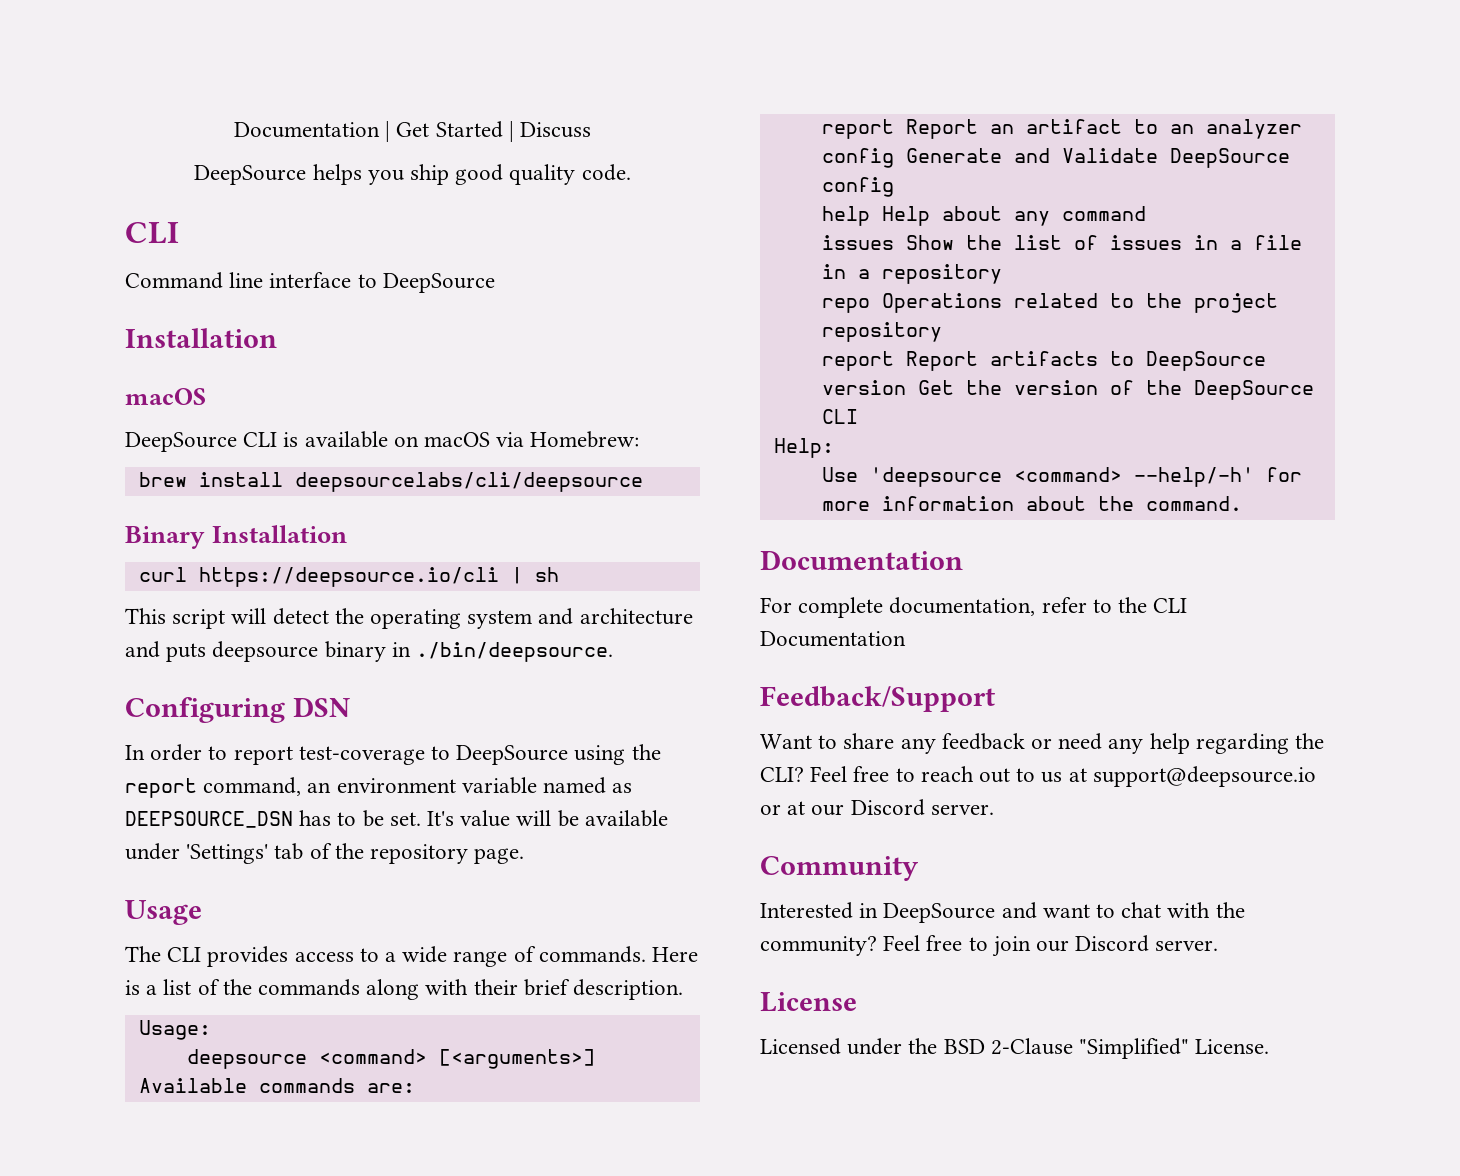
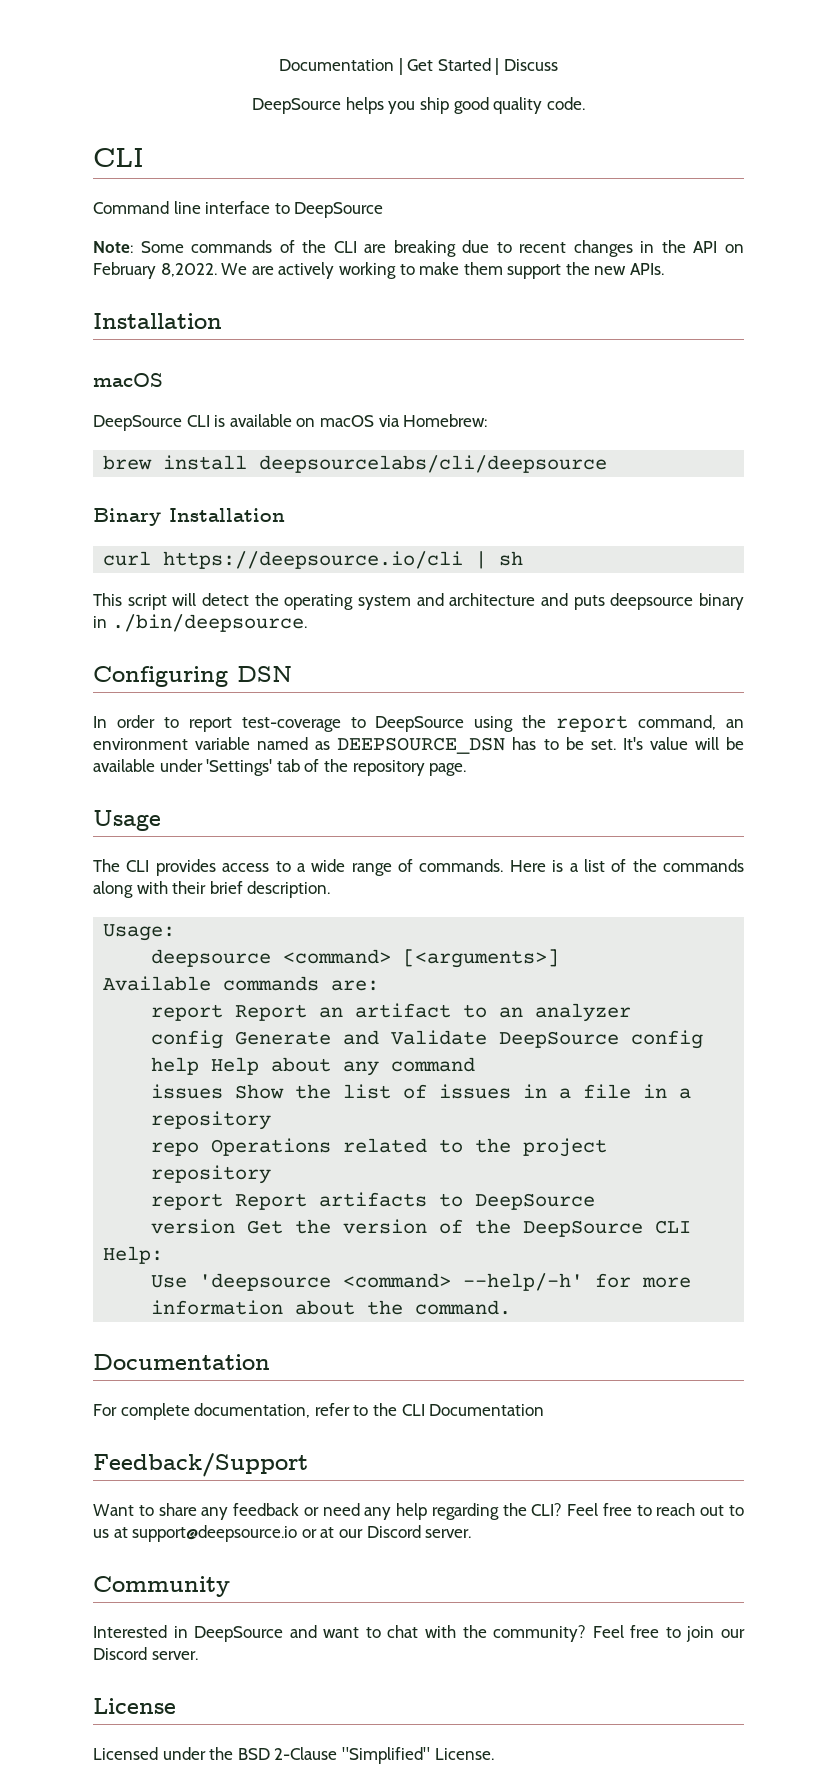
+ Note: Some commands of the CLI are breaking due to recent changes in the API on February 8,2022. We are actively working to make them support the new APIs.

